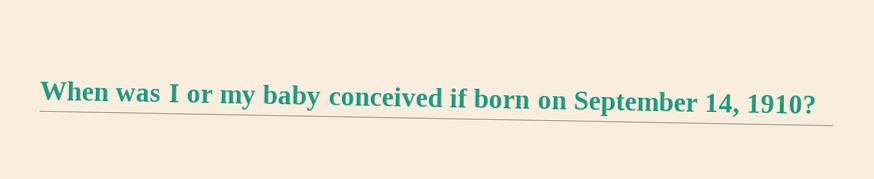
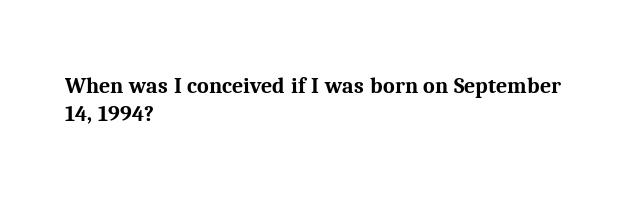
- When was I or my baby conceived if born on September 14, 1910?
+ When was I conceived if I was born on September 14, 1994?

